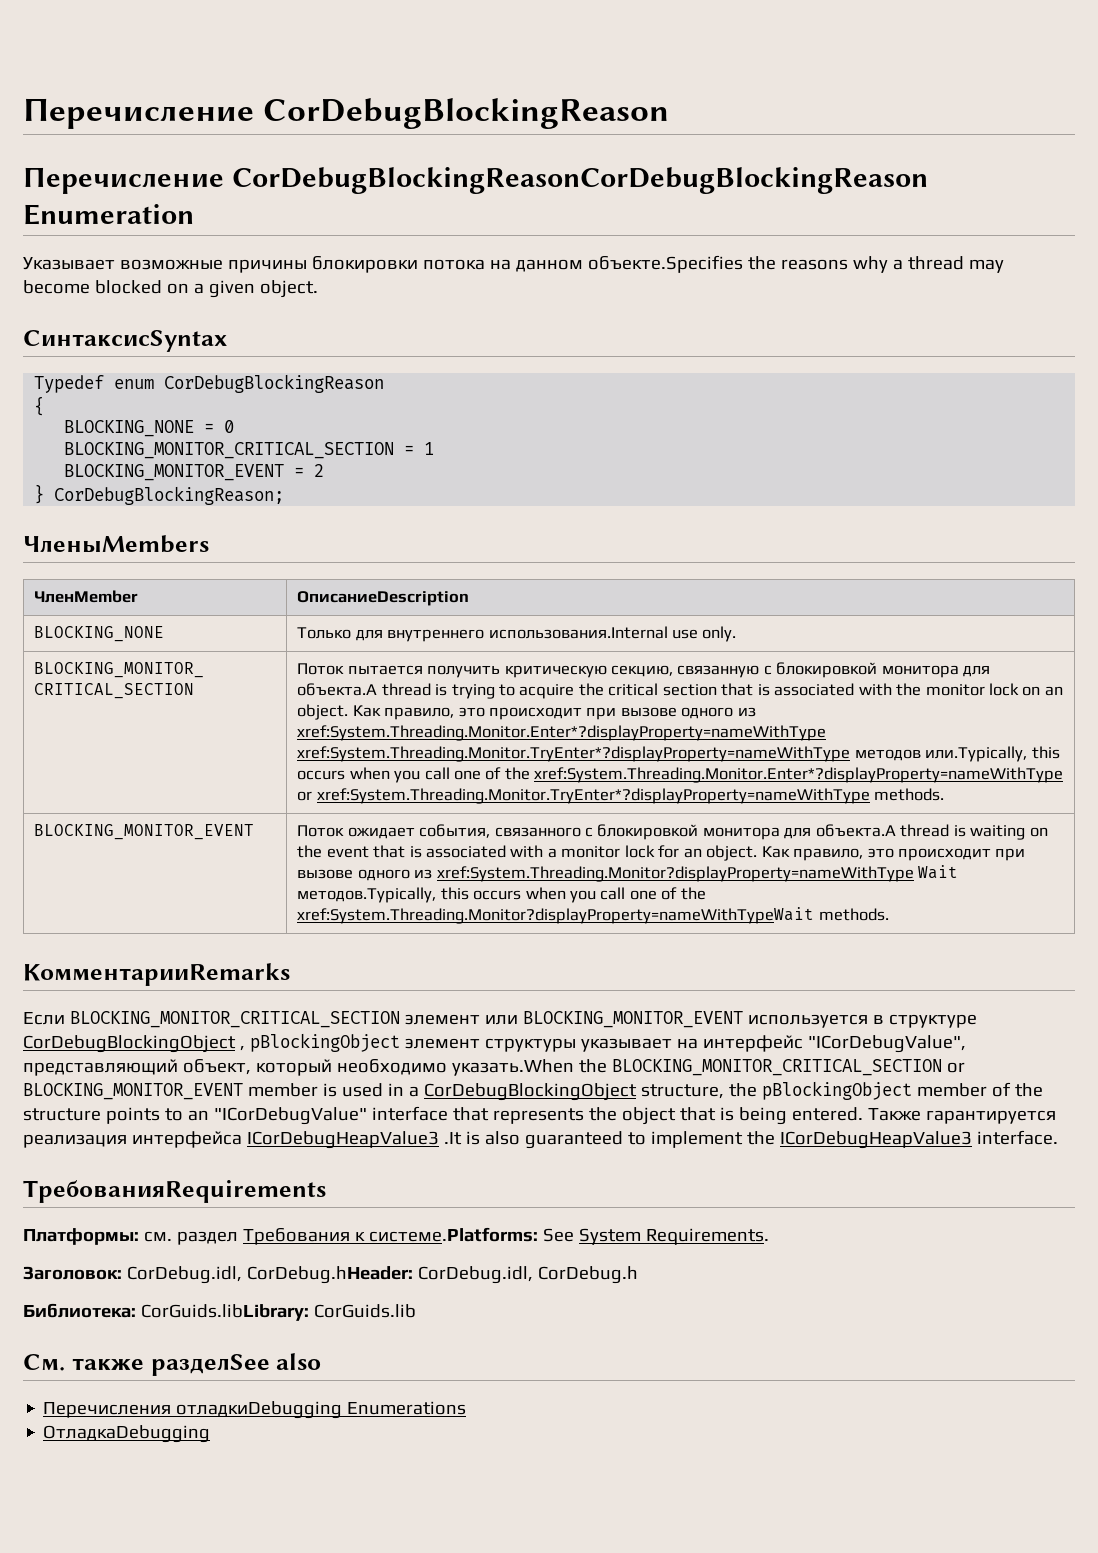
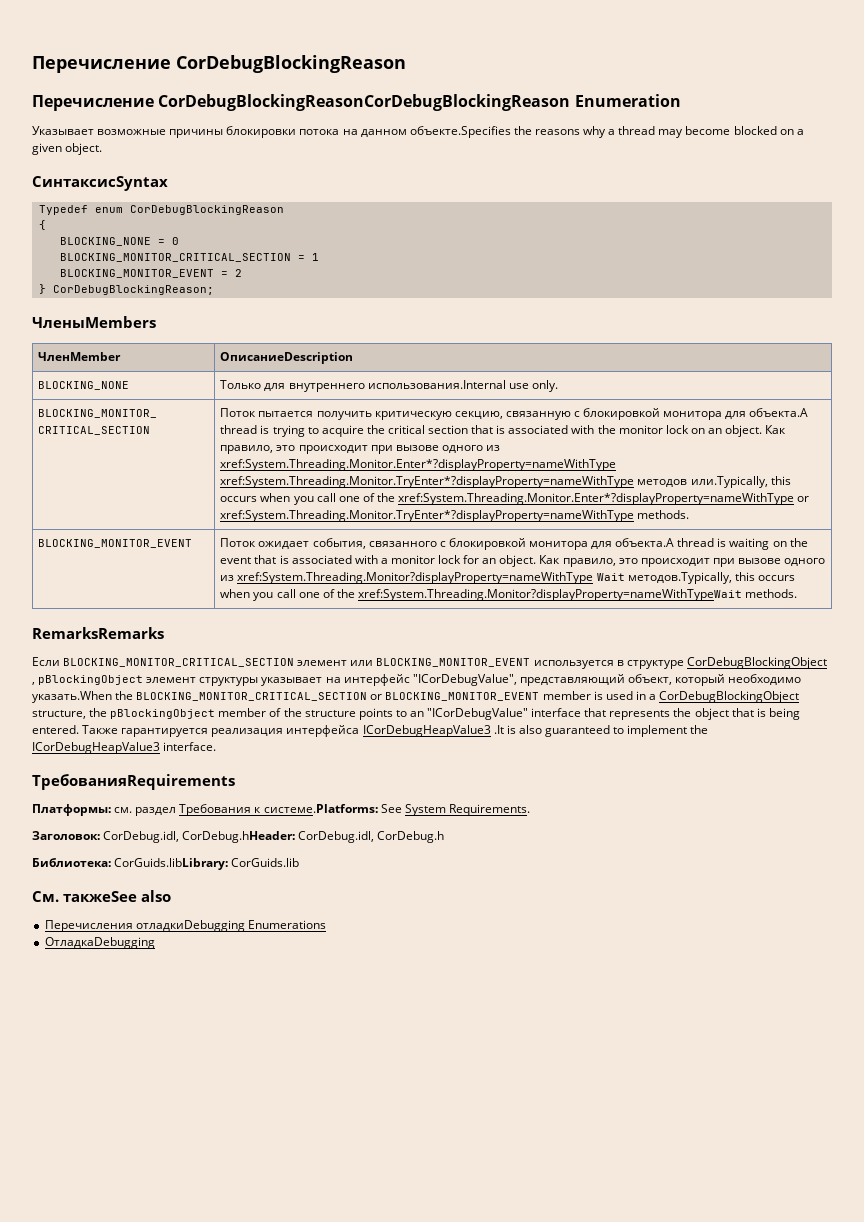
- КомментарииRemarks
+ RemarksRemarks
- См. также разделSee also
+ См. такжеSee also

